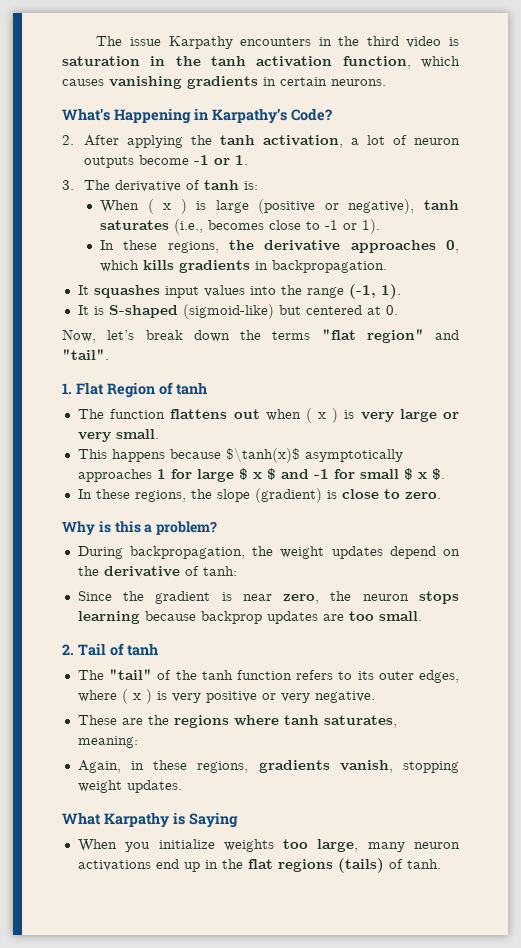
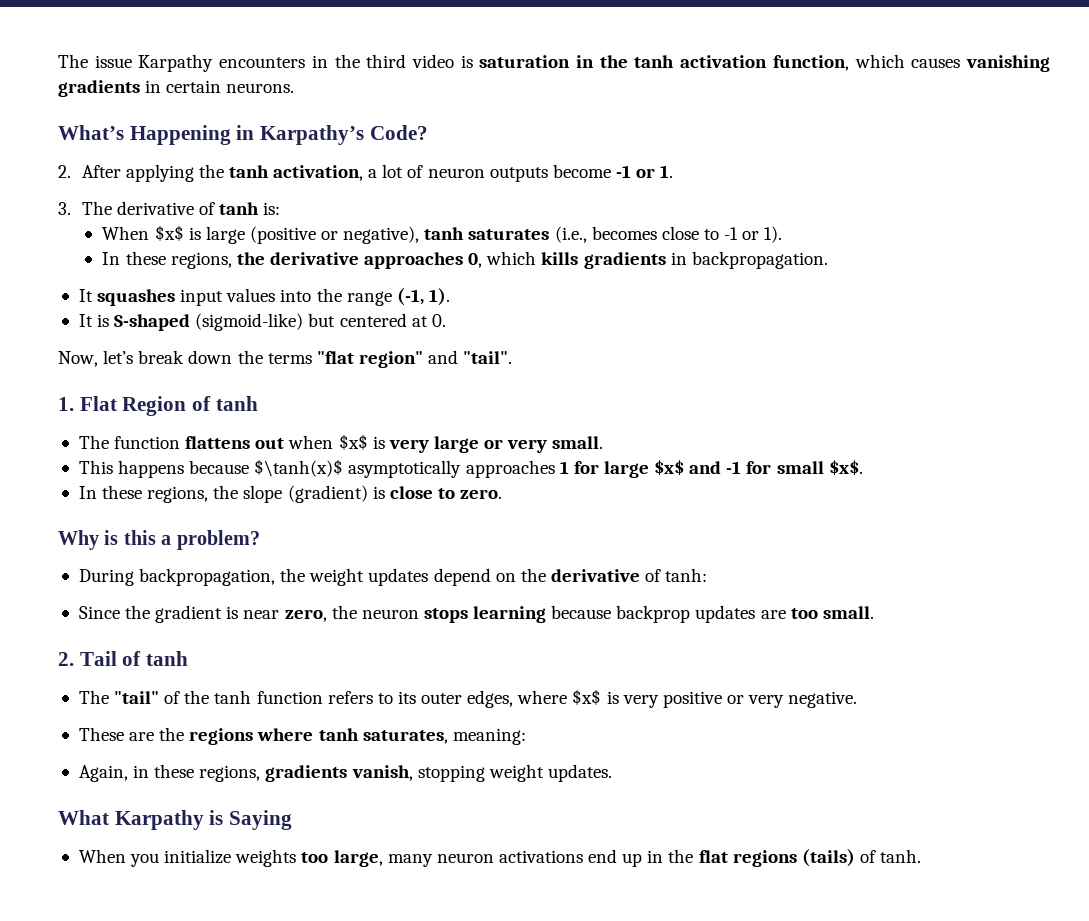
- When ( x ) is large (positive or negative), tanh saturates (i.e., becomes close to -1 or 1).
+ When $x$ is large (positive or negative), tanh saturates (i.e., becomes close to -1 or 1).
- The function flattens out when ( x ) is very large or very small.
+ The function flattens out when $x$ is very large or very small.
- This happens because $\tanh(x)$ asymptotically approaches 1 for large $ x $ and -1 for small $ x $.
+ This happens because $\tanh(x)$ asymptotically approaches 1 for large $x$ and -1 for small $x$.
- The "tail" of the tanh function refers to its outer edges, where ( x ) is very positive or very negative.
+ The "tail" of the tanh function refers to its outer edges, where $x$ is very positive or very negative.

